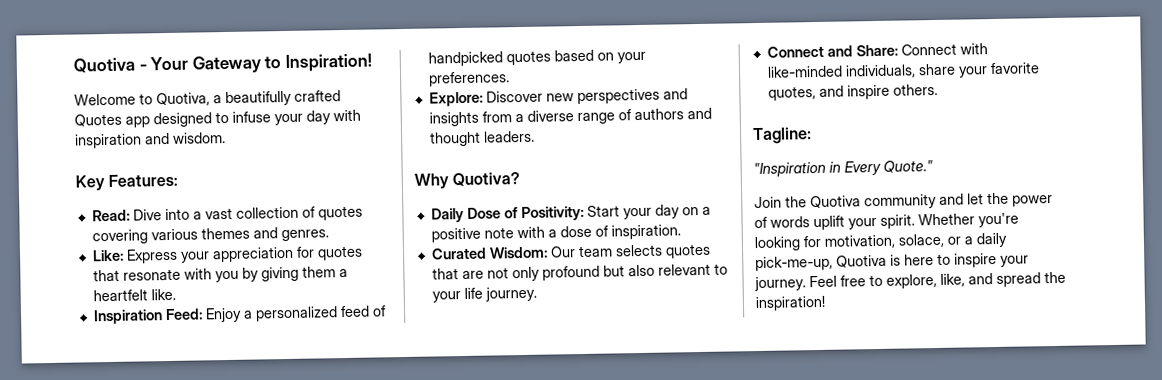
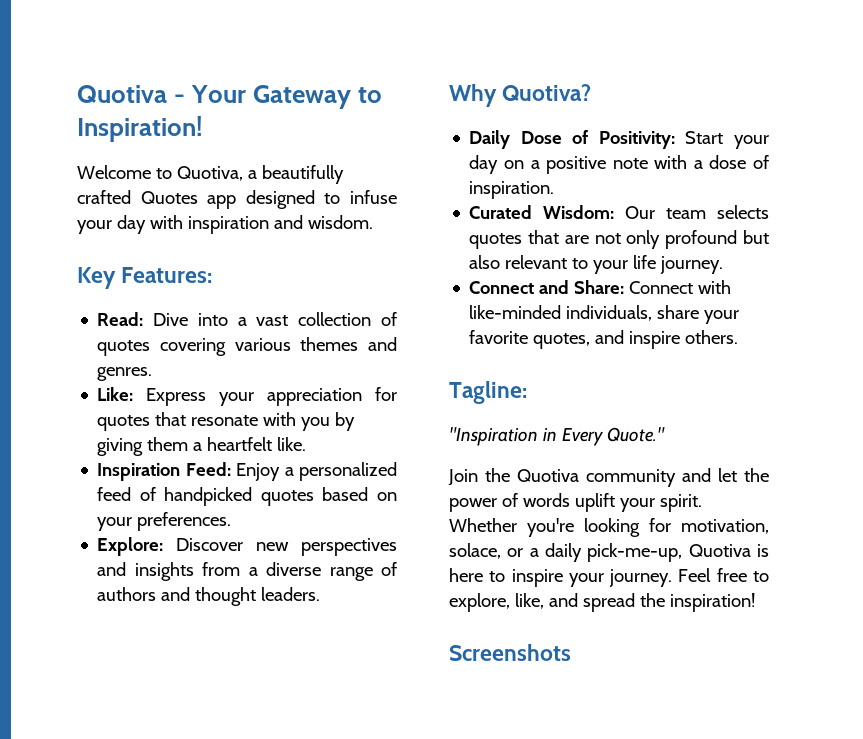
+ Screenshots

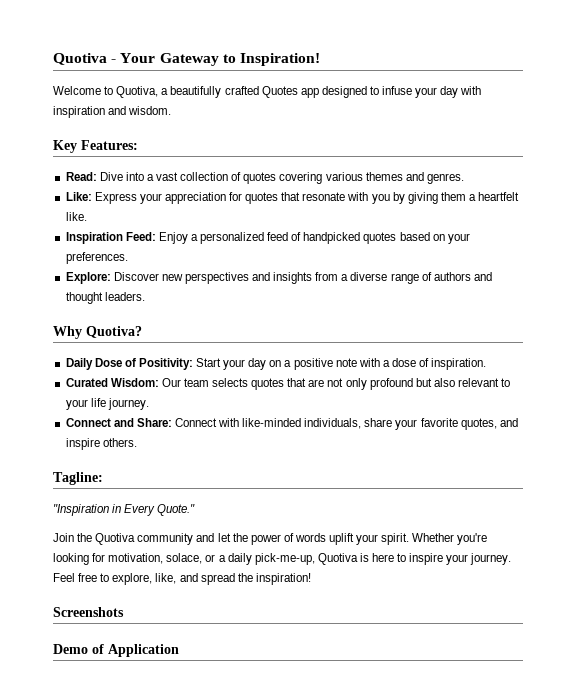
+ Demo of Application

